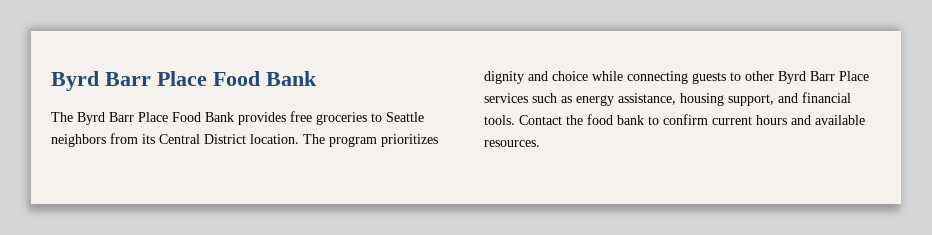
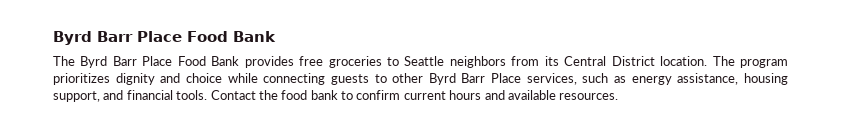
- The program prioritizes dignity and choice while connecting guests to other Byrd Barr Place services such as energy assistance, housing support, and financial tools.
+ The program prioritizes dignity and choice while connecting guests to other Byrd Barr Place services, such as energy assistance, housing support, and financial tools.

